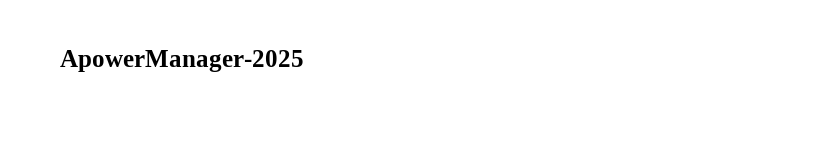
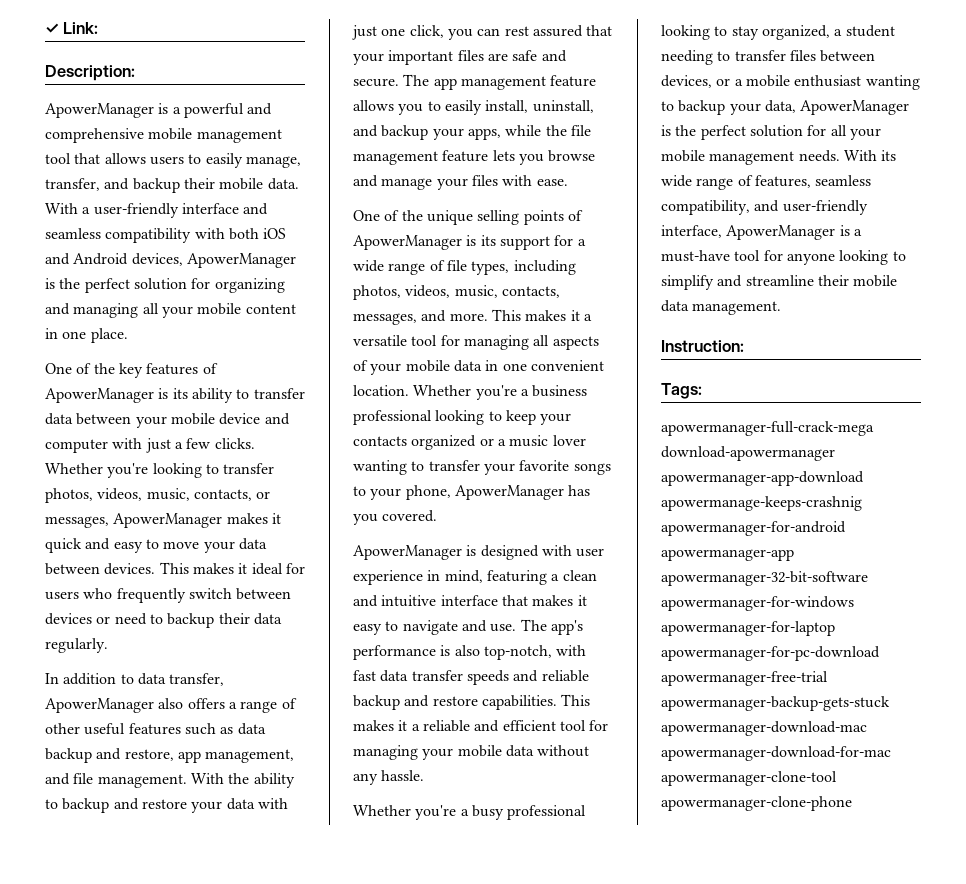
- ApowerManager-2025
+ ✓ Link:
+ Description:
+ ApowerManager is a powerful and comprehensive mobile management tool that allows users to easily manage, transfer, and backup their mobile data. With a user-friendly interface and seamless compatibility with both iOS and Android devices, ApowerManager is the perfect solution for organizing and managing all your mobile content in one place.
+ One of the key features of ApowerManager is its ability to transfer data between your mobile device and computer with just a few clicks. Whether you're looking to transfer photos, videos, music, contacts, or messages, ApowerManager makes it quick and easy to move your data between devices. This makes it ideal for users who frequently switch between devices or need to backup their data regularly.
+ In addition to data transfer, ApowerManager also offers a range of other useful features such as data backup and restore, app management, and file management. With the ability to backup and restore your data with just one click, you can rest assured that your important files are safe and secure. The app management feature allows you to easily install, uninstall, and backup your apps, while the file management feature lets you browse and manage your files with ease.
+ One of the unique selling points of ApowerManager is its support for a wide range of file types, including photos, videos, music, contacts, messages, and more. This makes it a versatile tool for managing all aspects of your mobile data in one convenient location. Whether you're a business professional looking to keep your contacts organized or a music lover wanting to transfer your favorite songs to your phone, ApowerManager has you covered.
+ ApowerManager is designed with user experience in mind, featuring a clean and intuitive interface that makes it easy to navigate and use. The app's performance is also top-notch, with fast data transfer speeds and reliable backup and restore capabilities. This makes it a reliable and efficient tool for managing your mobile data without any hassle.
+ Whether you're a busy professional looking to stay organized, a student needing to transfer files between devices, or a mobile enthusiast wanting to backup your data, ApowerManager is the perfect solution for all your mobile management needs. With its wide range of features, seamless compatibility, and user-friendly interface, ApowerManager is a must-have tool for anyone looking to simplify and streamline their mobile data management.
+ Instruction:
+ Tags:
+ apowermanager-full-crack-mega download-apowermanager apowermanager-app-download apowermanage-keeps-crashnig apowermanager-for-android apowermanager-app apowermanager-32-bit-software apowermanager-for-windows apowermanager-for-laptop apowermanager-for-pc-download apowermanager-free-trial apowermanager-backup-gets-stuck apowermanager-download-mac apowermanager-download-for-mac apowermanager-clone-tool apowermanager-clone-phone

